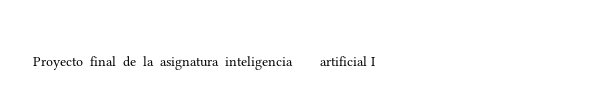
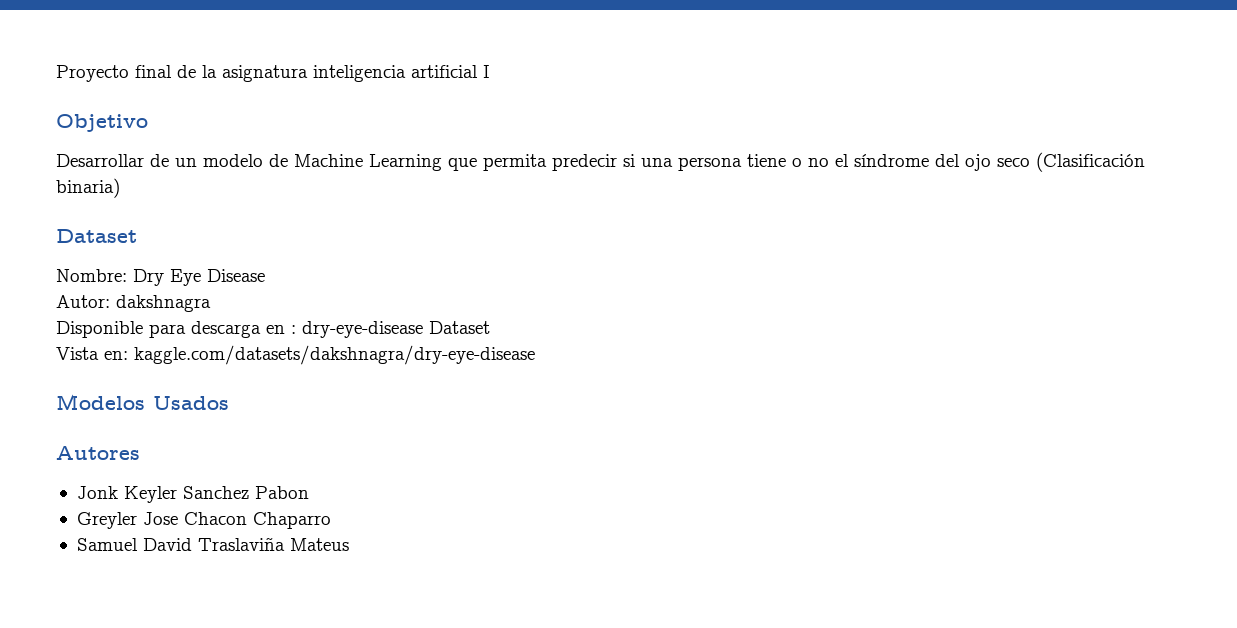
+ Objetivo
+ Desarrollar de un modelo de Machine Learning que permita predecir si una persona tiene o no el síndrome del ojo seco (Clasificación binaria)
+ Dataset
+ Nombre: Dry Eye Disease
+ Autor: dakshnagra
+ Disponible para descarga en : dry-eye-disease Dataset
+ Vista en: kaggle.com/datasets/dakshnagra/dry-eye-disease
+ Modelos Usados
+ Autores
+ Jonk Keyler Sanchez Pabon
+ Greyler Jose Chacon Chaparro
+ Samuel David Traslaviña Mateus

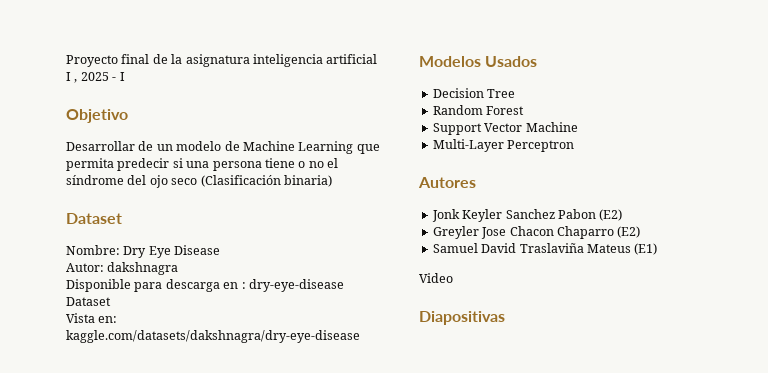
- Proyecto final de la asignatura inteligencia artificial I
+ Proyecto final de la asignatura inteligencia artificial I , 2025 - I
+ Decision Tree
+ Random Forest
+ Support Vector Machine
+ Multi-Layer Perceptron
- Jonk Keyler Sanchez Pabon
+ Jonk Keyler Sanchez Pabon (E2)
- Greyler Jose Chacon Chaparro
+ Greyler Jose Chacon Chaparro (E2)
- Samuel David Traslaviña Mateus
+ Samuel David Traslaviña Mateus (E1)
+ Video
+ Diapositivas

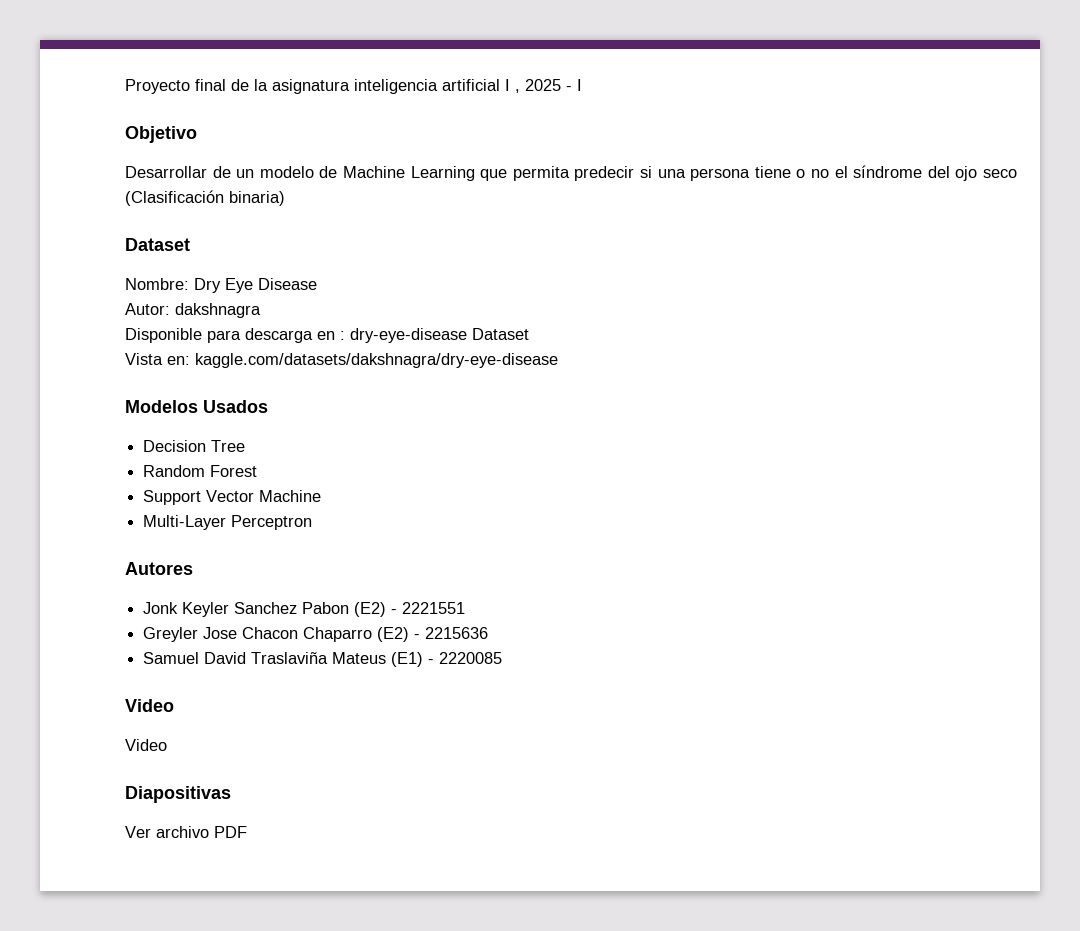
- Jonk Keyler Sanchez Pabon (E2)
+ Jonk Keyler Sanchez Pabon (E2) - 2221551
- Greyler Jose Chacon Chaparro (E2)
+ Greyler Jose Chacon Chaparro (E2) - 2215636
- Samuel David Traslaviña Mateus (E1)
+ Samuel David Traslaviña Mateus (E1) - 2220085
+ Video
+ Ver archivo PDF

